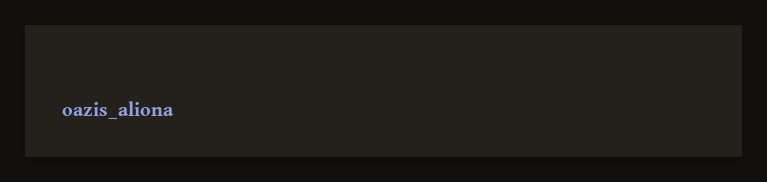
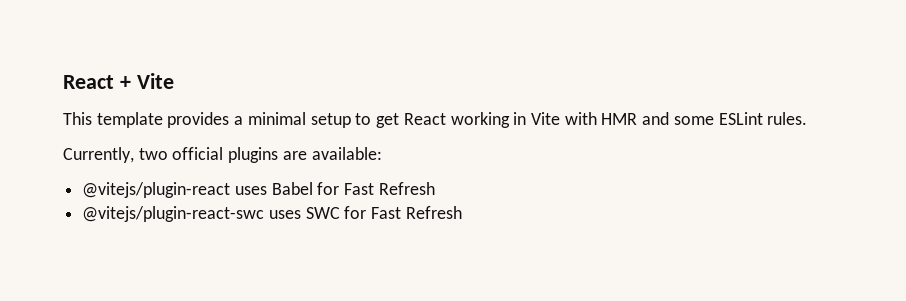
- oazis_aliona
+ React + Vite
+ This template provides a minimal setup to get React working in Vite with HMR and some ESLint rules.
+ Currently, two official plugins are available:
+ @vitejs/plugin-react uses Babel for Fast Refresh
+ @vitejs/plugin-react-swc uses SWC for Fast Refresh

